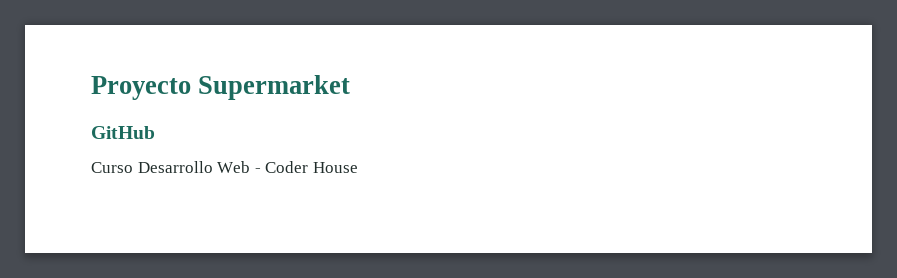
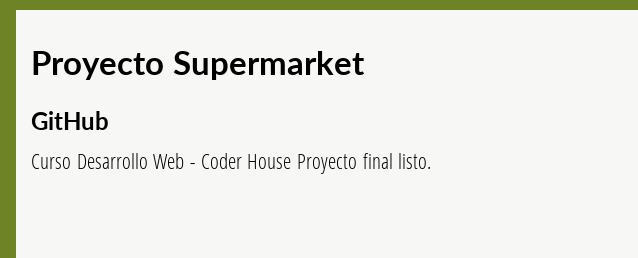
- Curso Desarrollo Web - Coder House
+ Curso Desarrollo Web - Coder House Proyecto final listo.

